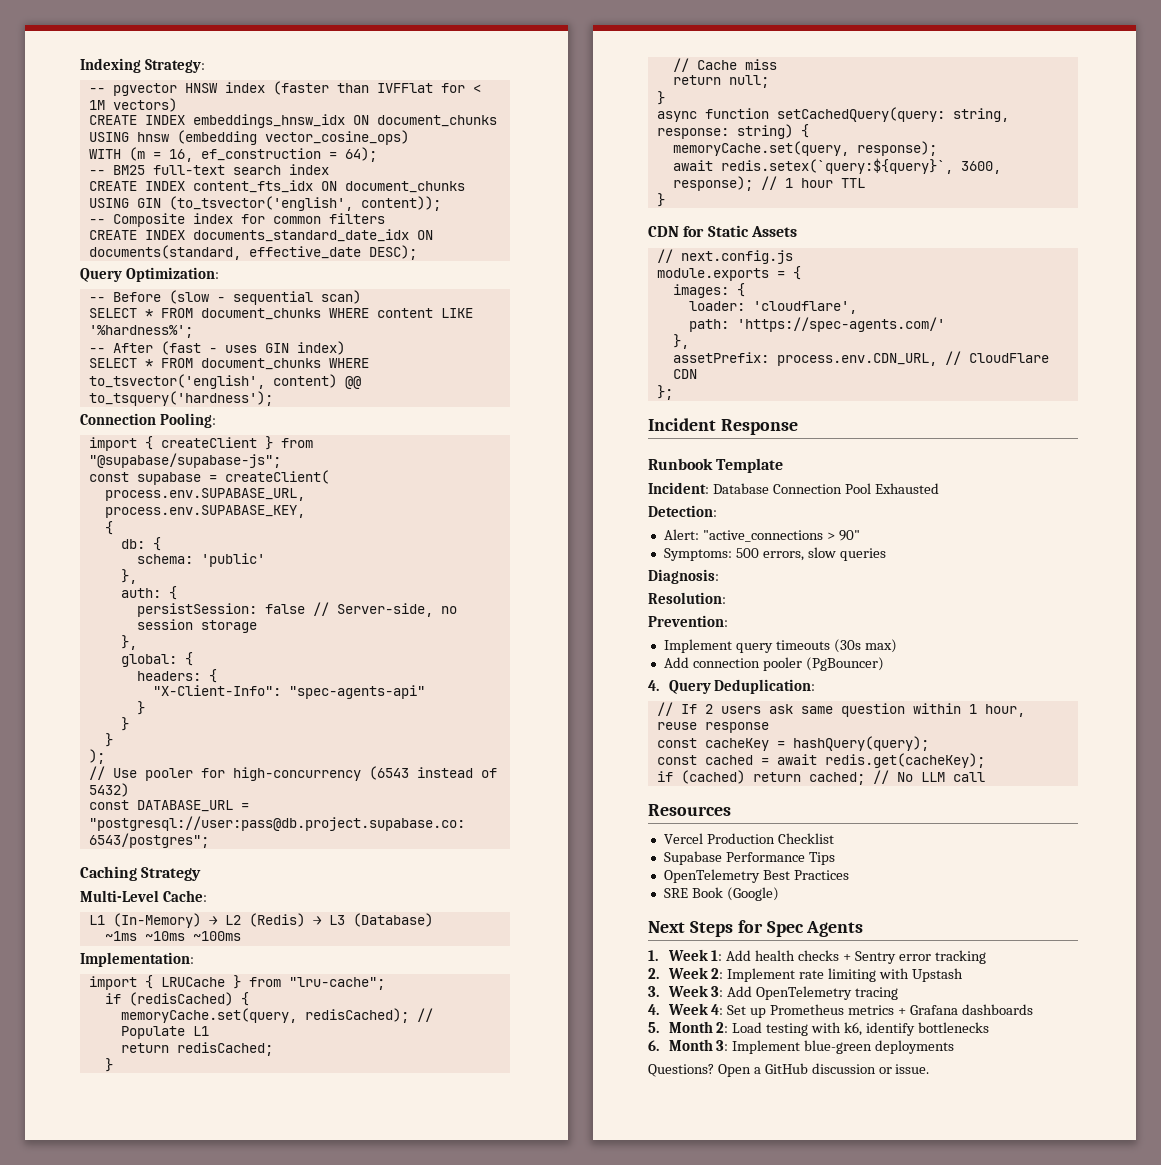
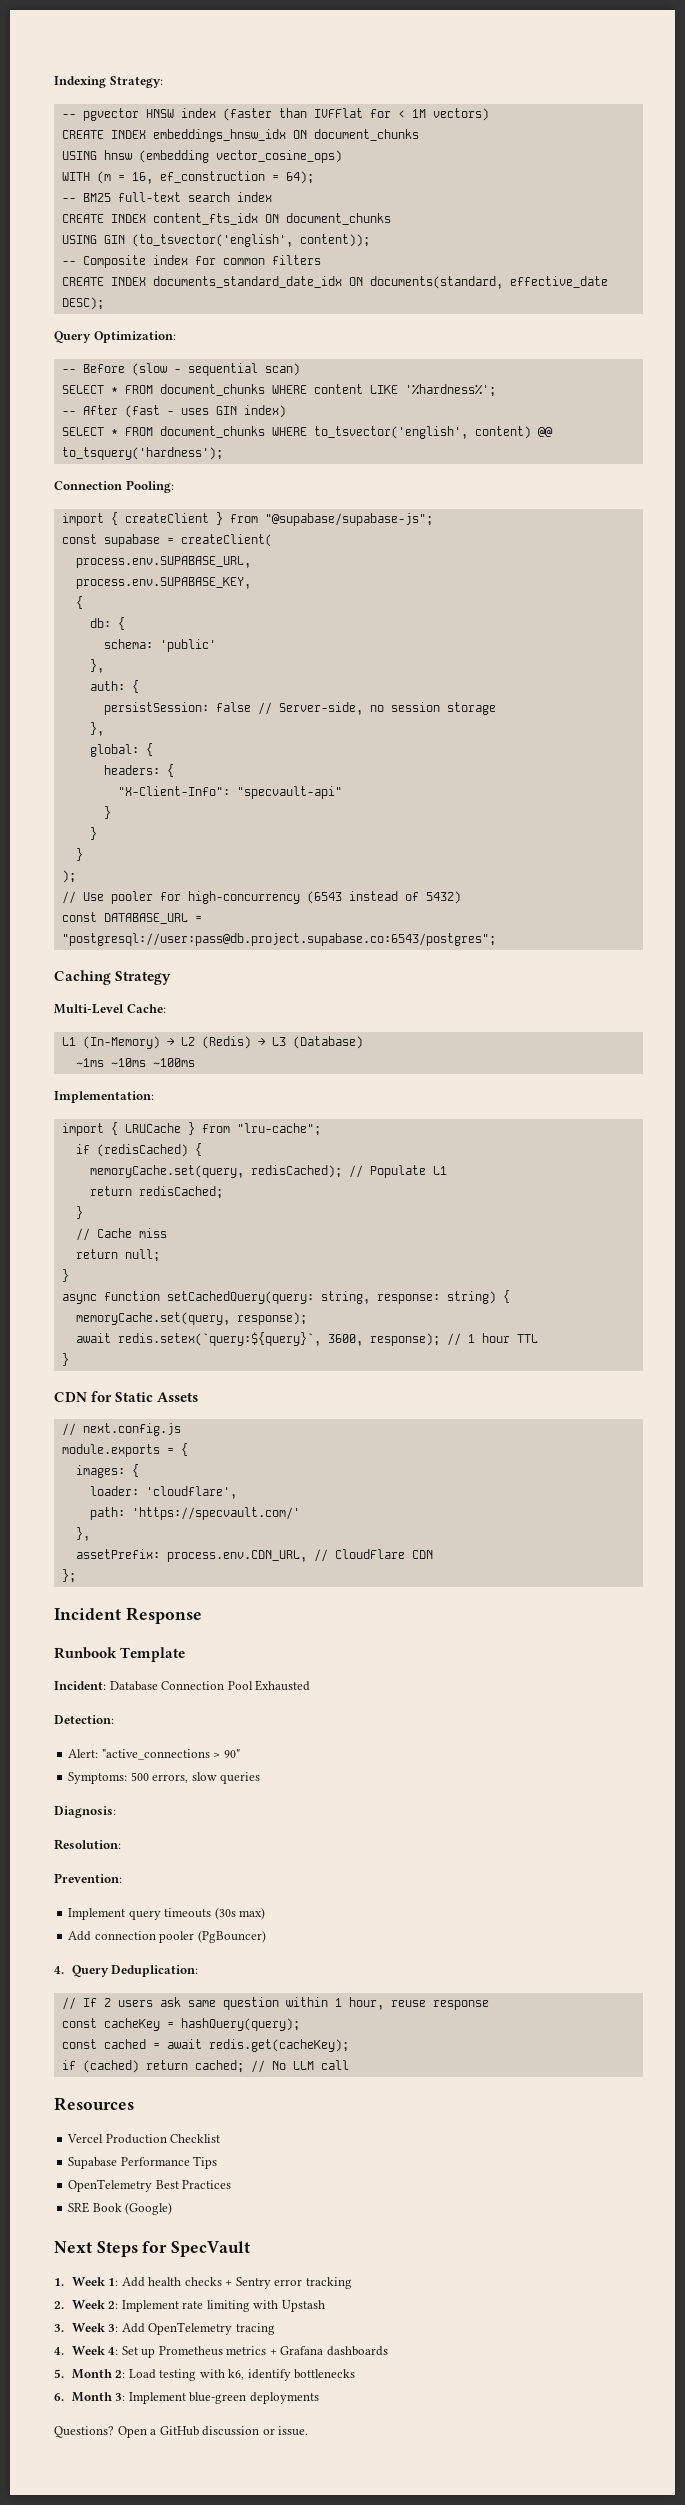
- "X-Client-Info": "spec-agents-api"
+ "X-Client-Info": "specvault-api"
- path: 'https://spec-agents.com/'
+ path: 'https://specvault.com/'
- Next Steps for Spec Agents
+ Next Steps for SpecVault

